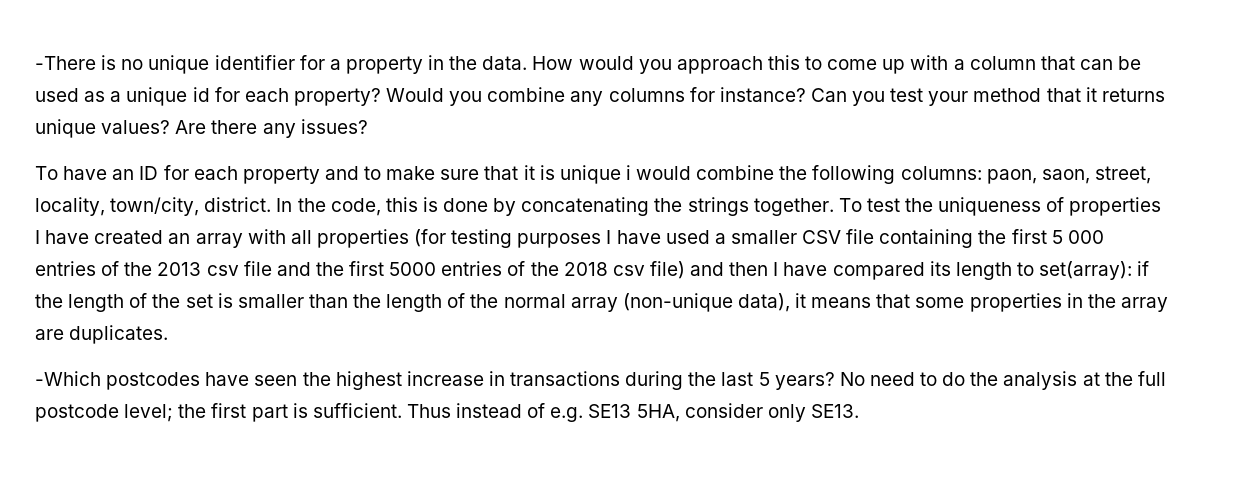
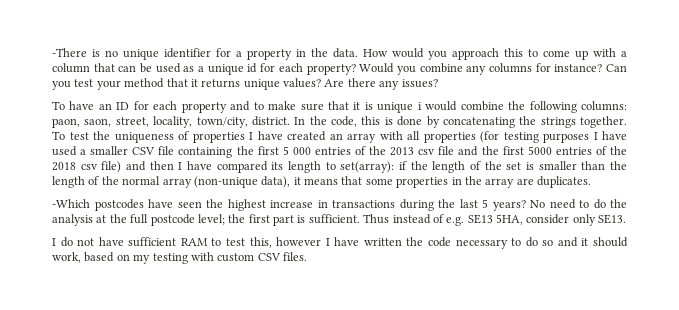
+ I do not have sufficient RAM to test this, however I have written the code necessary to do so and it should work, based on my testing with custom CSV files.

